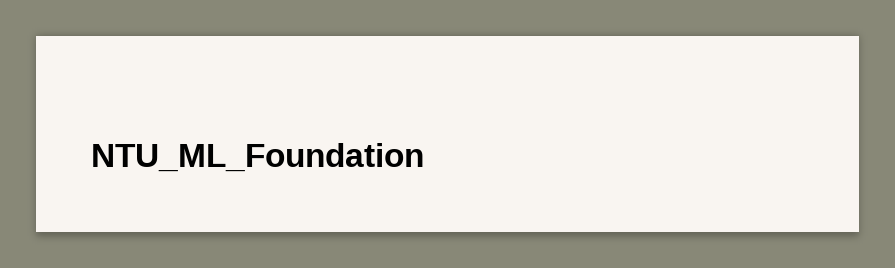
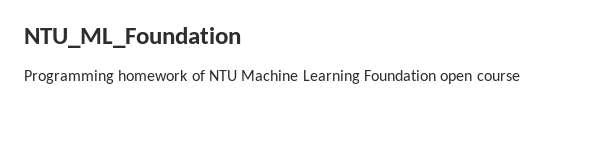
+ Programming homework of NTU Machine Learning Foundation open course

